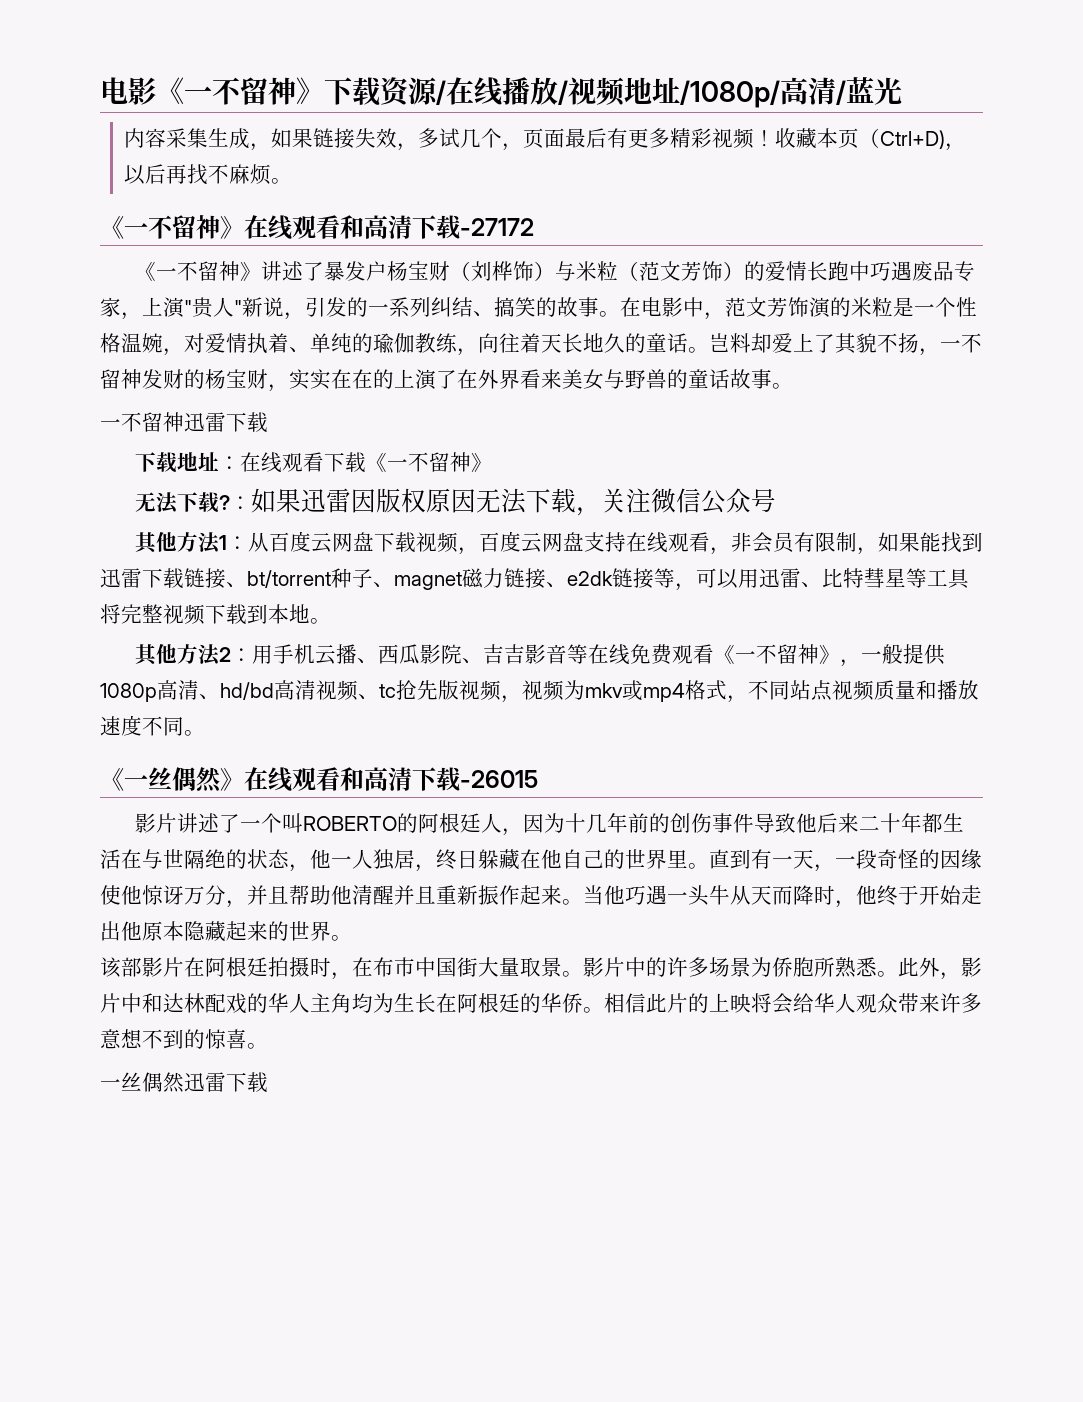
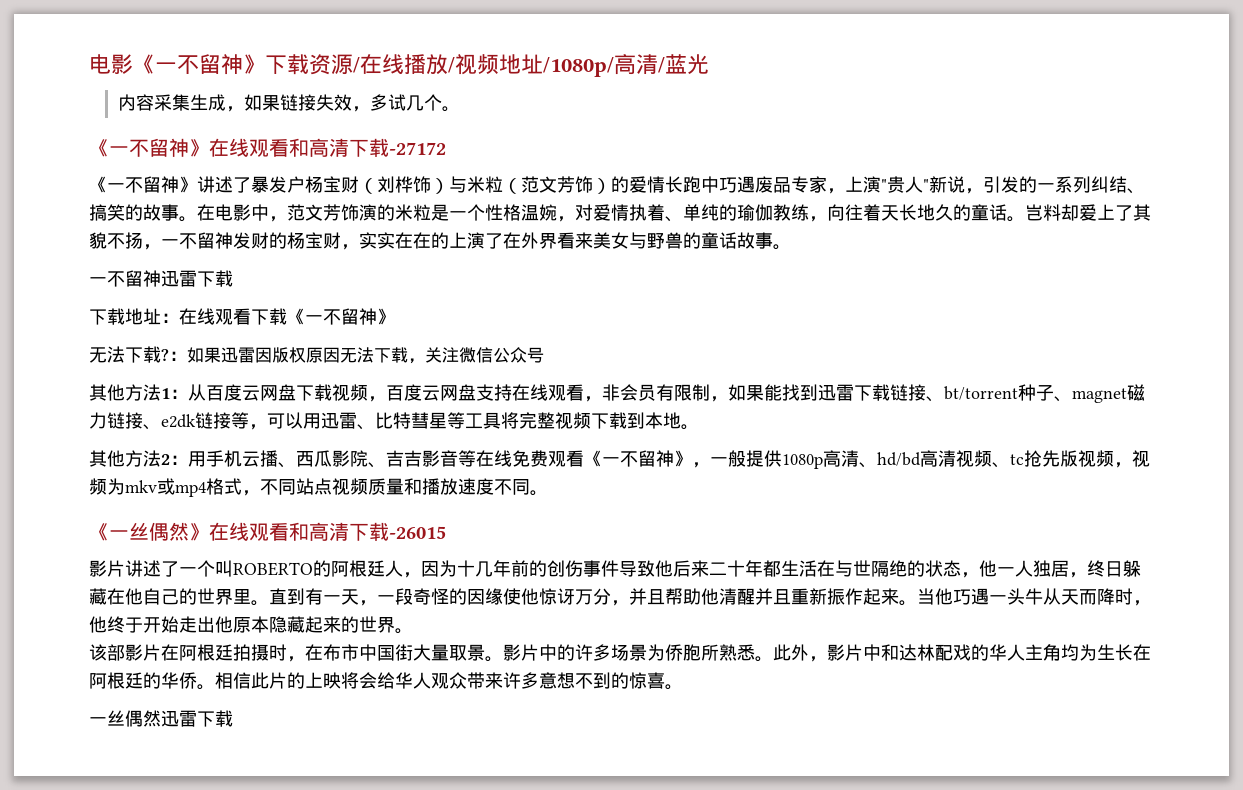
- 内容采集生成，如果链接失效，多试几个，页面最后有更多精彩视频！收藏本页（Ctrl+D)，以后再找不麻烦。
+ 内容采集生成，如果链接失效，多试几个。

